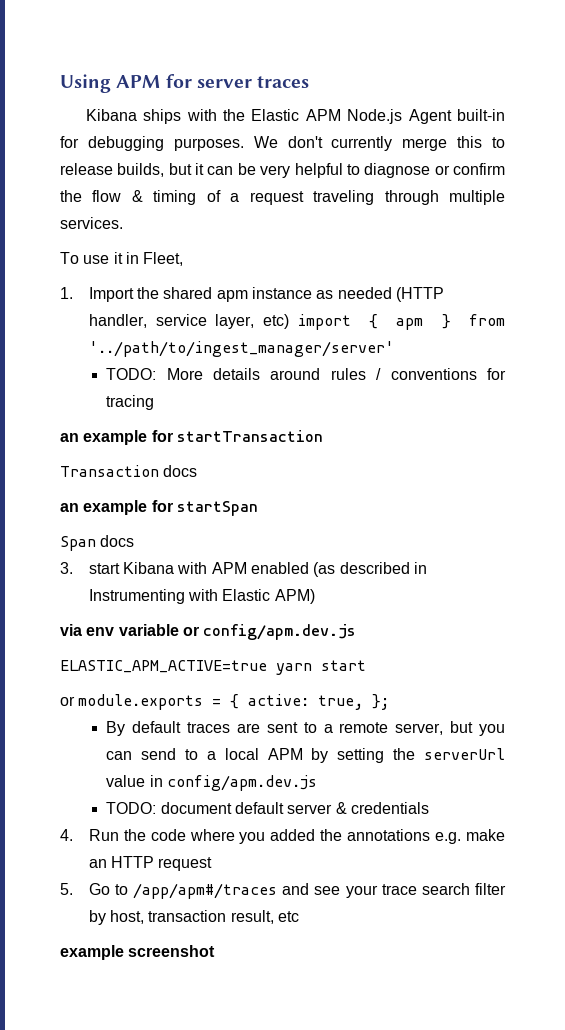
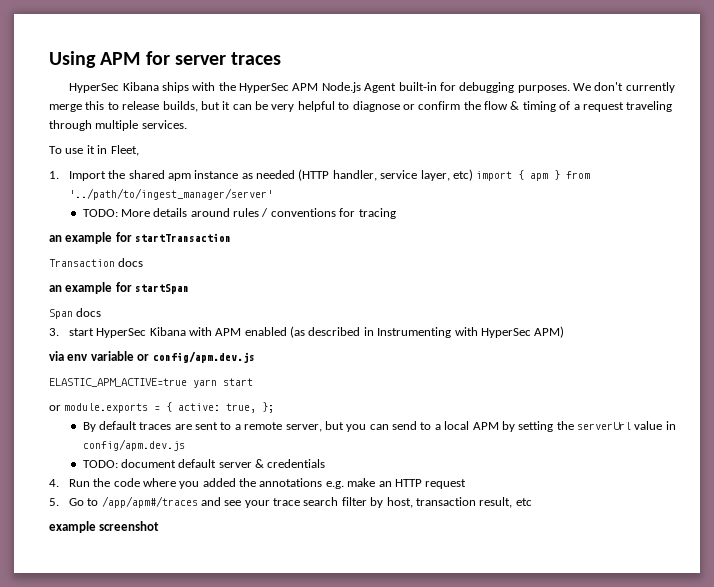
- Kibana ships with the Elastic APM Node.js Agent built-in for debugging purposes.
+ HyperSec Kibana ships with the HyperSec APM Node.js Agent built-in for debugging purposes.
- 3. start Kibana with APM enabled (as described in Instrumenting with Elastic APM)
+ 3. start HyperSec Kibana with APM enabled (as described in Instrumenting with HyperSec APM)

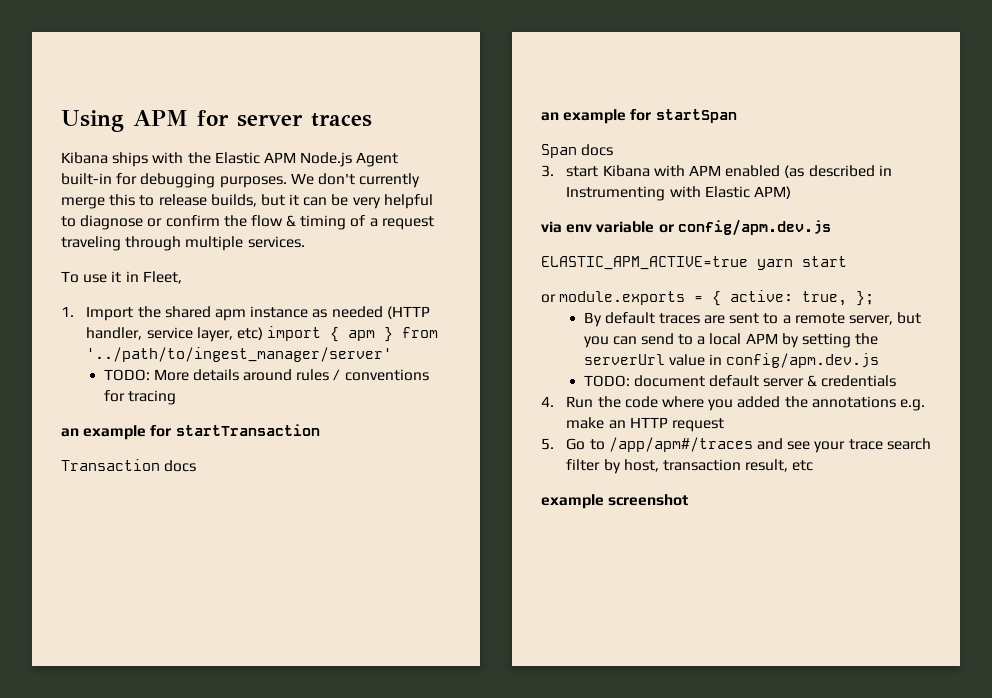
- HyperSec Kibana ships with the HyperSec APM Node.js Agent built-in for debugging purposes.
+ Kibana ships with the Elastic APM Node.js Agent built-in for debugging purposes.
- 3. start HyperSec Kibana with APM enabled (as described in Instrumenting with HyperSec APM)
+ 3. start Kibana with APM enabled (as described in Instrumenting with Elastic APM)

